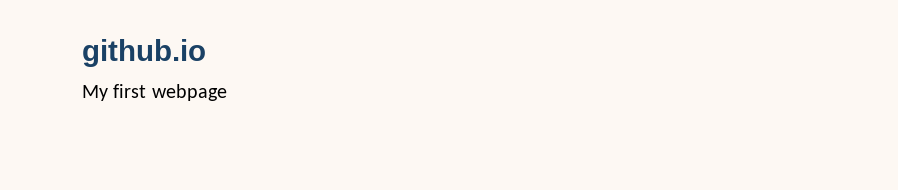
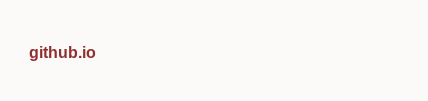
- My first webpage

